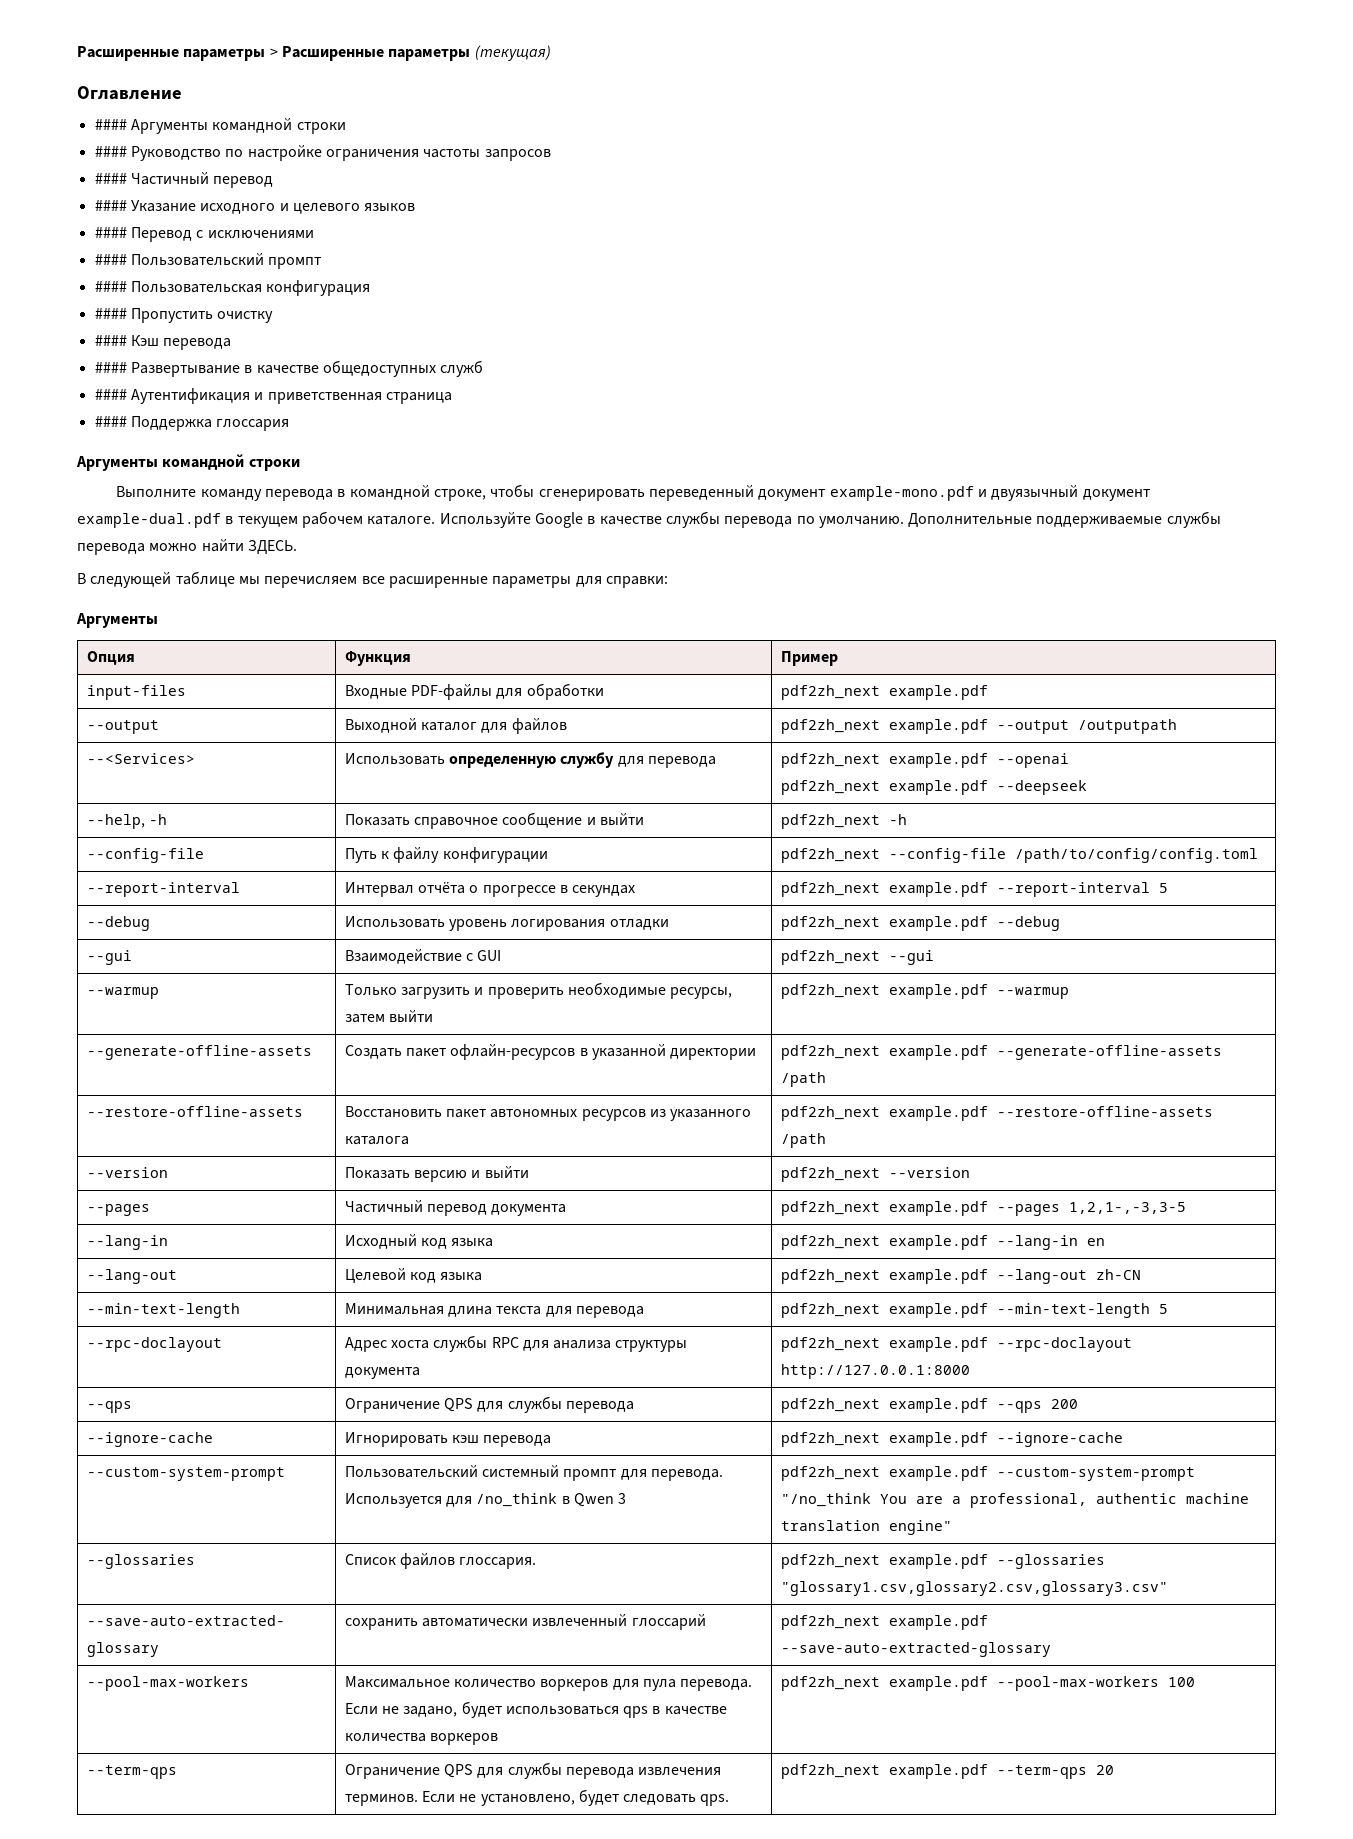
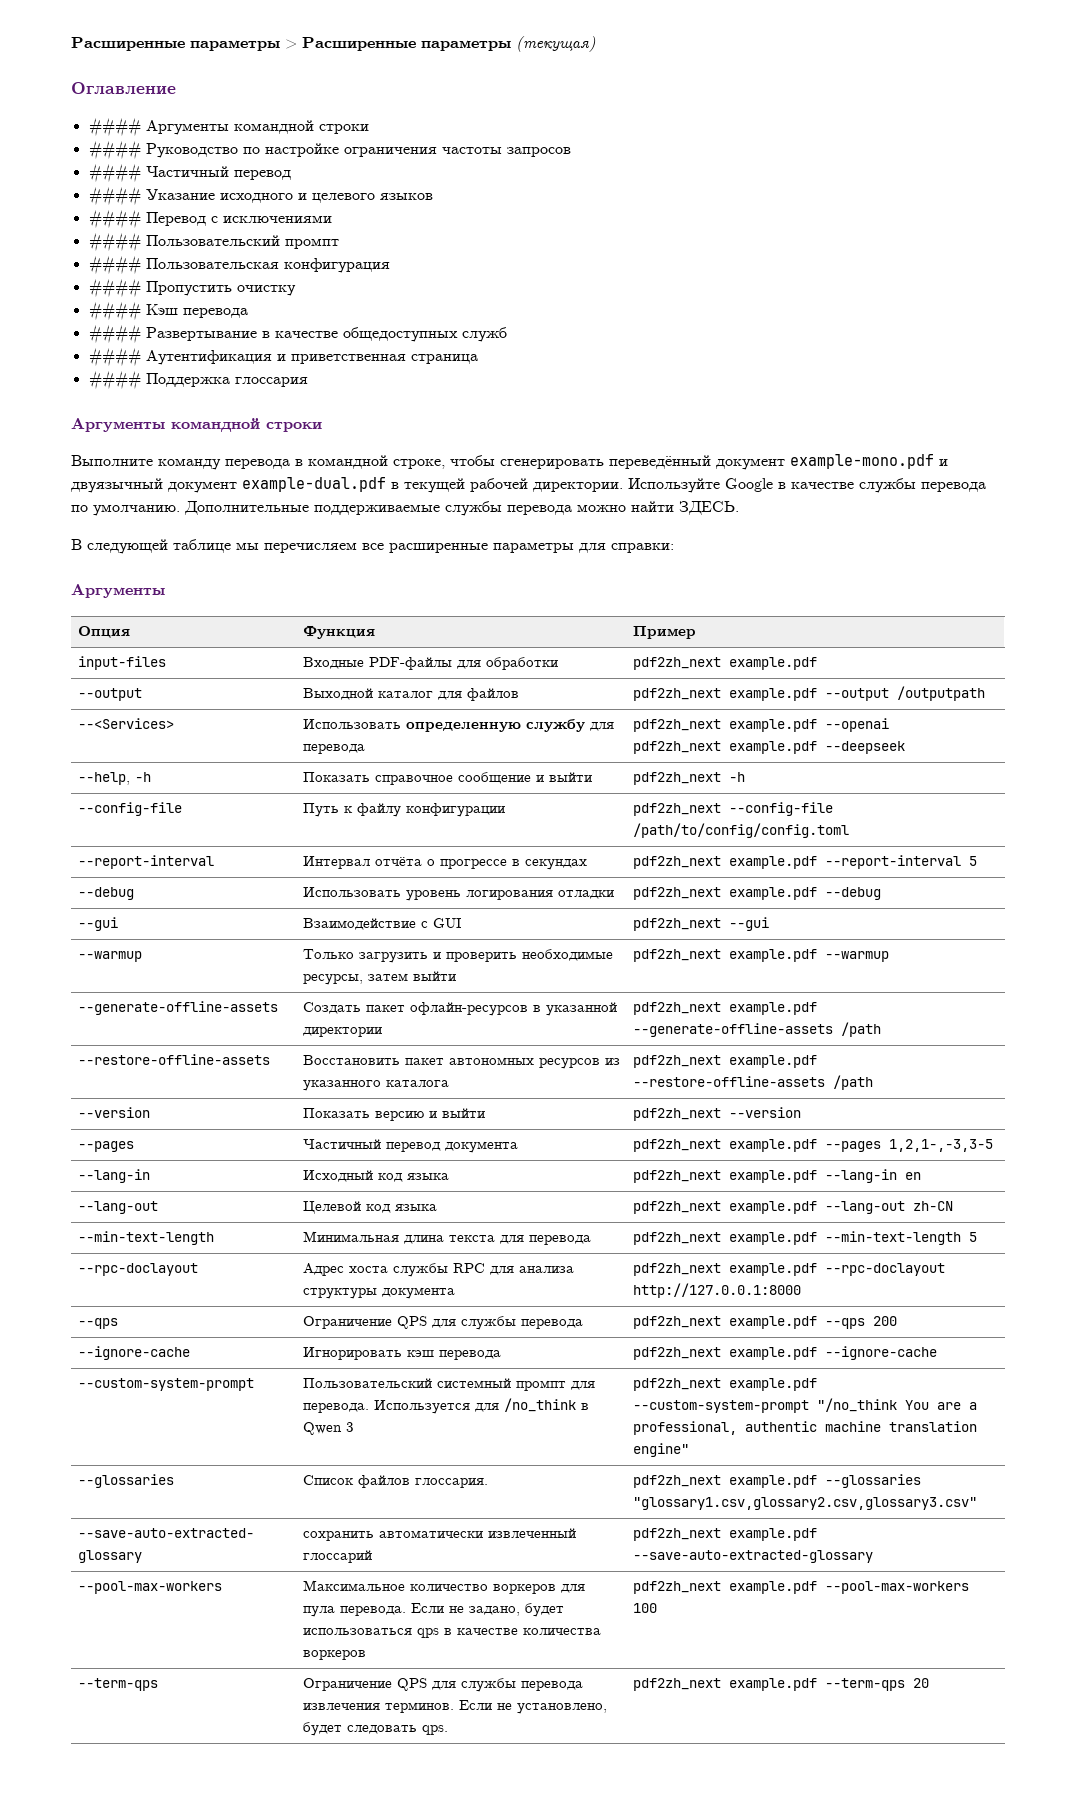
- Выполните команду перевода в командной строке, чтобы сгенерировать переведенный документ example-mono.pdf и двуязычный документ example-dual.pdf в текущем рабочем каталоге.
+ Выполните команду перевода в командной строке, чтобы сгенерировать переведённый документ example-mono.pdf и двуязычный документ example-dual.pdf в текущей рабочей директории.

